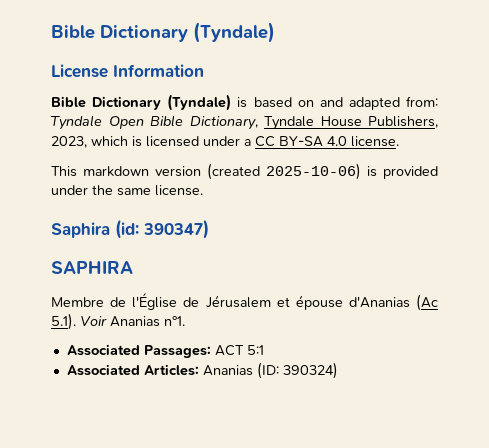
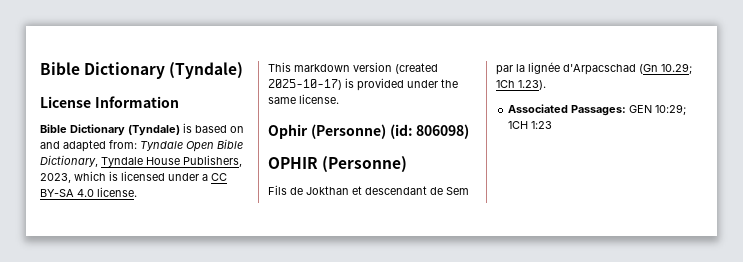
- This markdown version (created 2025-10-06) is provided under the same license.
+ This markdown version (created 2025-10-17) is provided under the same license.
- Saphira (id: 390347)
- SAPHIRA
- Membre de l'Église de Jérusalem et épouse d'Ananias (Ac 5.1). Voir Ananias n°1.
- Associated Passages: ACT 5:1
- Associated Articles: Ananias (ID: 390324)
+ Ophir (Personne) (id: 806098)
+ OPHIR (Personne)
+ Fils de Jokthan et descendant de Sem par la lignée d'Arpacschad (Gn 10.29; 1Ch 1.23).
+ Associated Passages: GEN 10:29; 1CH 1:23

